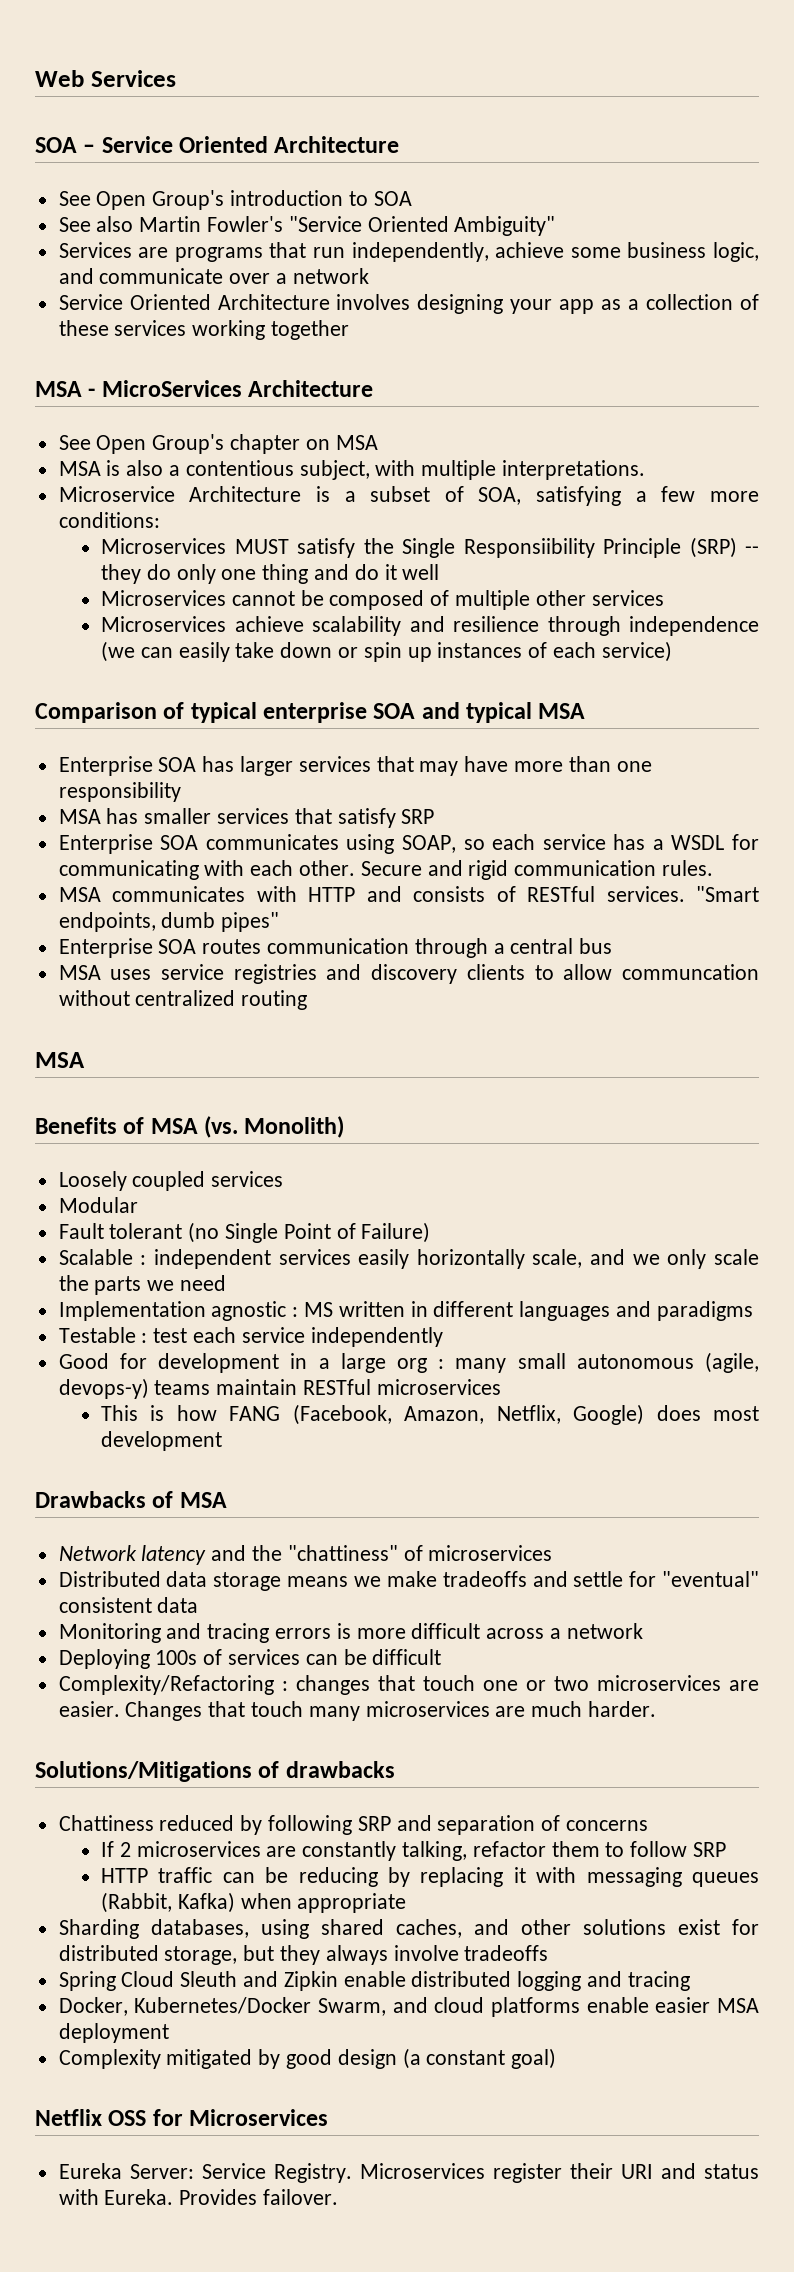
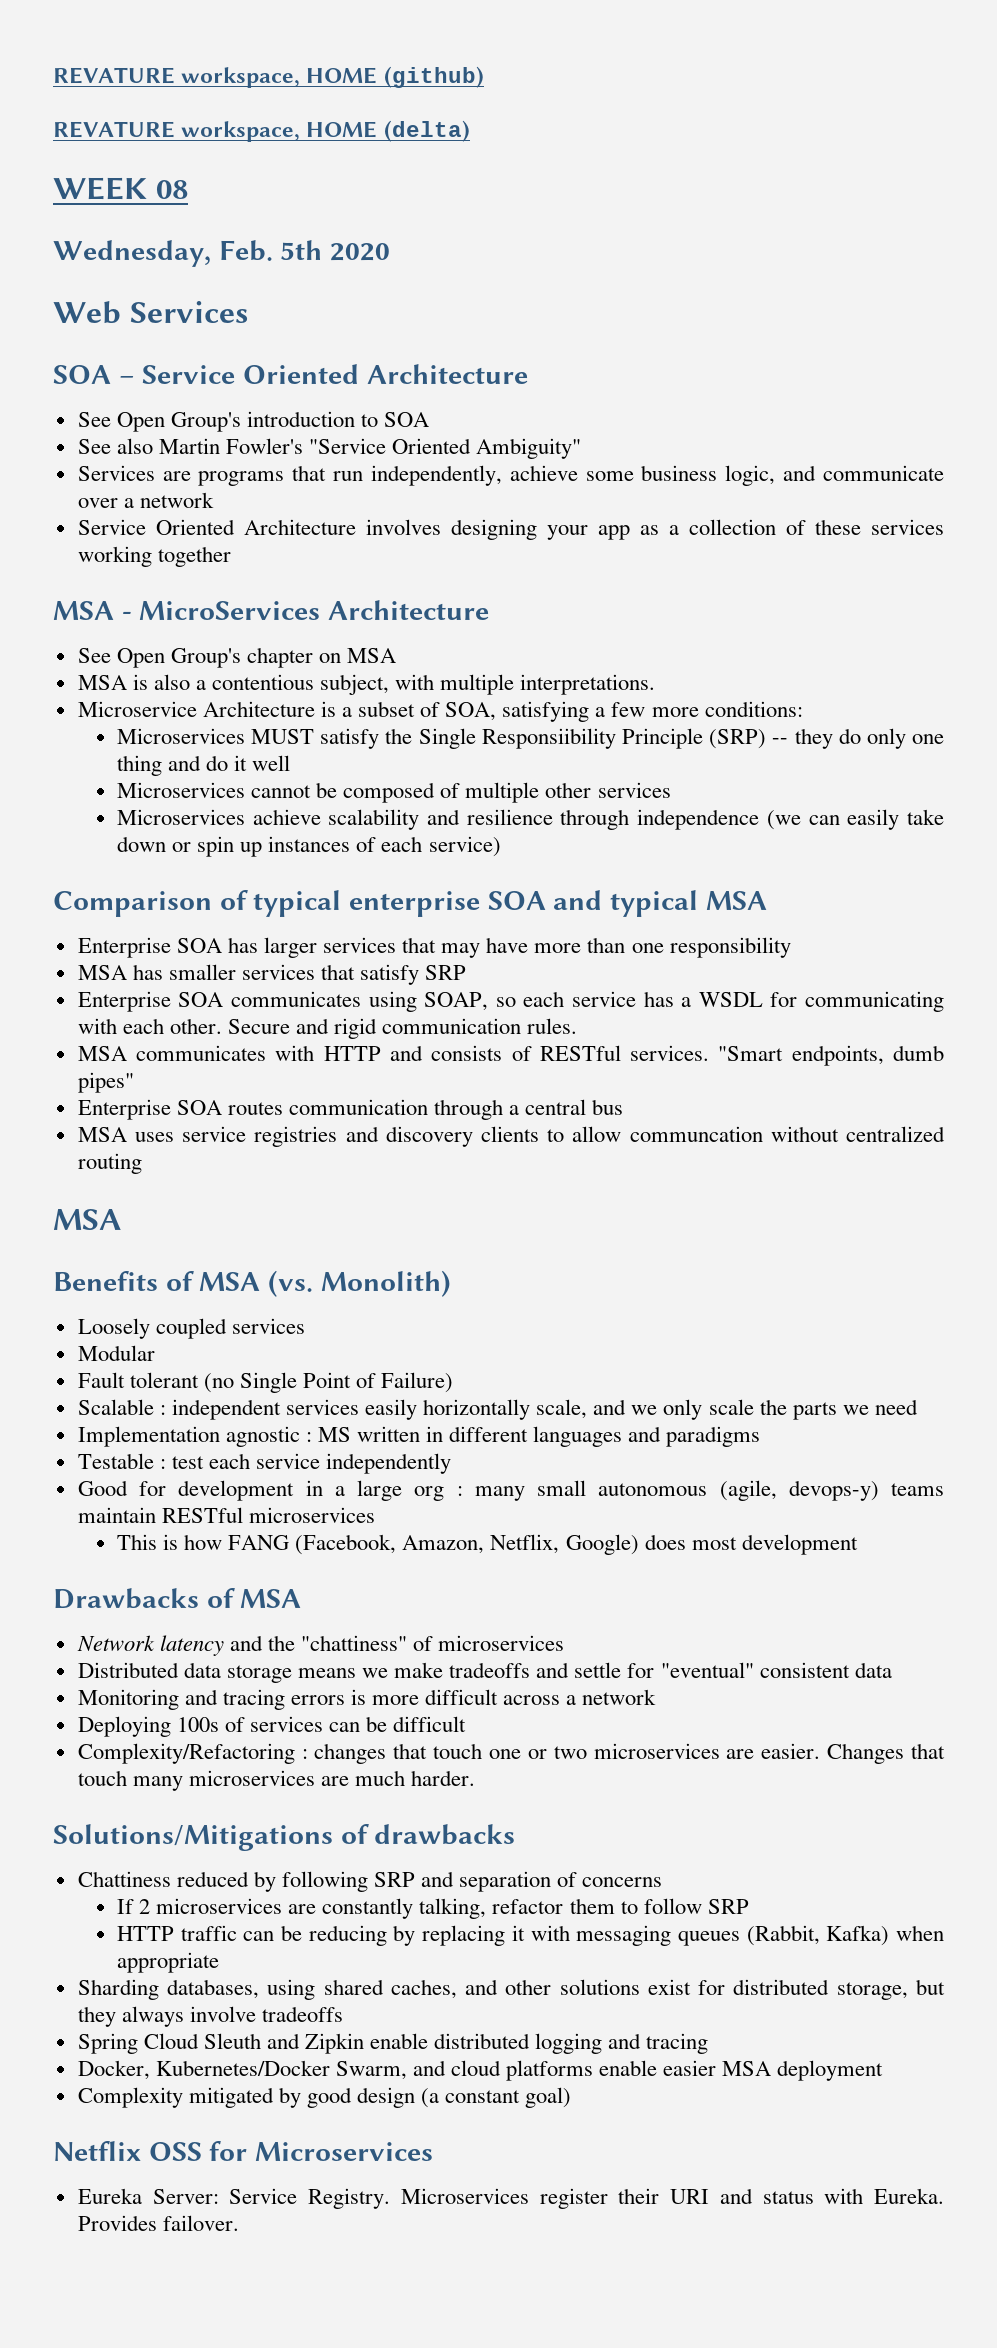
+ REVATURE workspace, HOME (github)
+ REVATURE workspace, HOME (delta)
+ WEEK 08
+ Wednesday, Feb. 5th 2020

